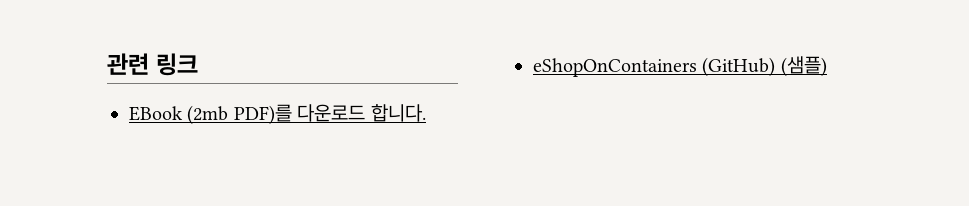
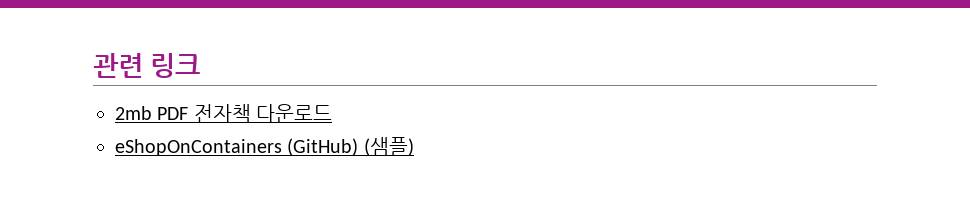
- EBook (2mb PDF)를 다운로드 합니다.
+ 2mb PDF 전자책 다운로드

